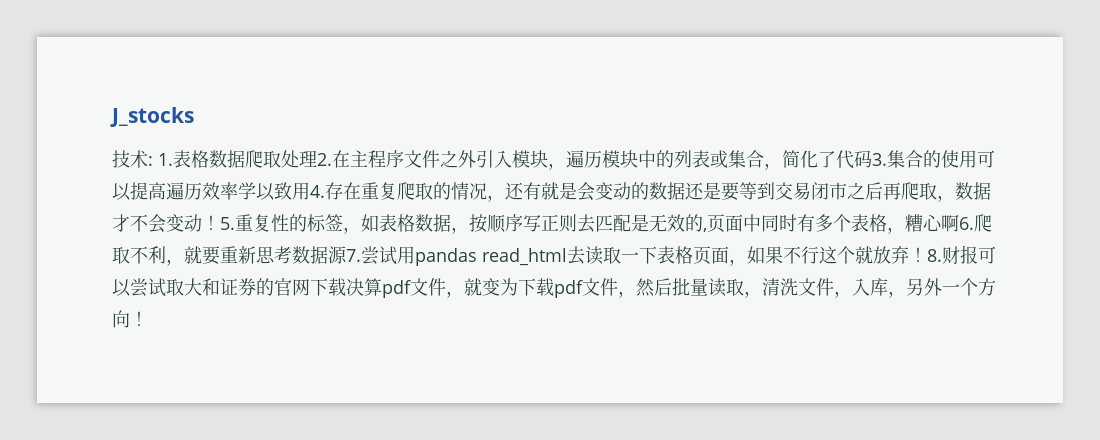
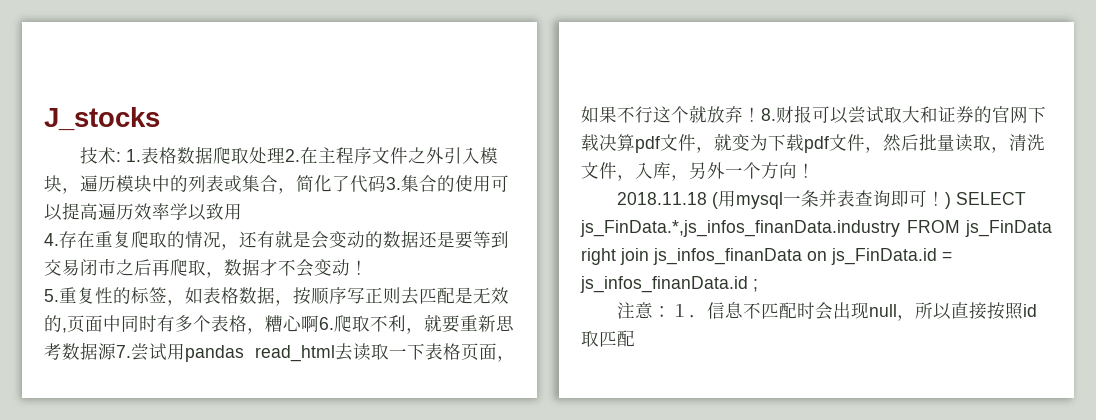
- 1.表格数据爬取处理2.在主程序文件之外引入模块，遍历模块中的列表或集合，简化了代码3.集合的使用可以提高遍历效率学以致用4.存在重复爬取的情况，还有就是会变动的数据还是要等到交易闭市之后再爬取，数据才不会变动！5.重复性的标签，如表格数据，按顺序写正则去匹配是无效的,页面中同时有多个表格，糟心啊6.爬取不利，就要重新思考数据源7.尝试用pandas read_html去读取一下表格页面，如果不行这个就放弃！
+ 1.表格数据爬取处理2.在主程序文件之外引入模块，遍历模块中的列表或集合，简化了代码3.集合的使用可以提高遍历效率学以致用
+ 4.存在重复爬取的情况，还有就是会变动的数据还是要等到交易闭市之后再爬取，数据才不会变动！
+ 5.重复性的标签，如表格数据，按顺序写正则去匹配是无效的,页面中同时有多个表格，糟心啊6.爬取不利，就要重新思考数据源7.尝试用pandas read_html去读取一下表格页面，如果不行这个就放弃！
+ 2018.11.18 (用mysql一条并表查询即可！) SELECT js_FinData.*,js_infos_finanData.industry FROM js_FinData right join js_infos_finanData on js_FinData.id = js_infos_finanData.id ;
+ 注意：１．信息不匹配时会出现null，所以直接按照id取匹配

